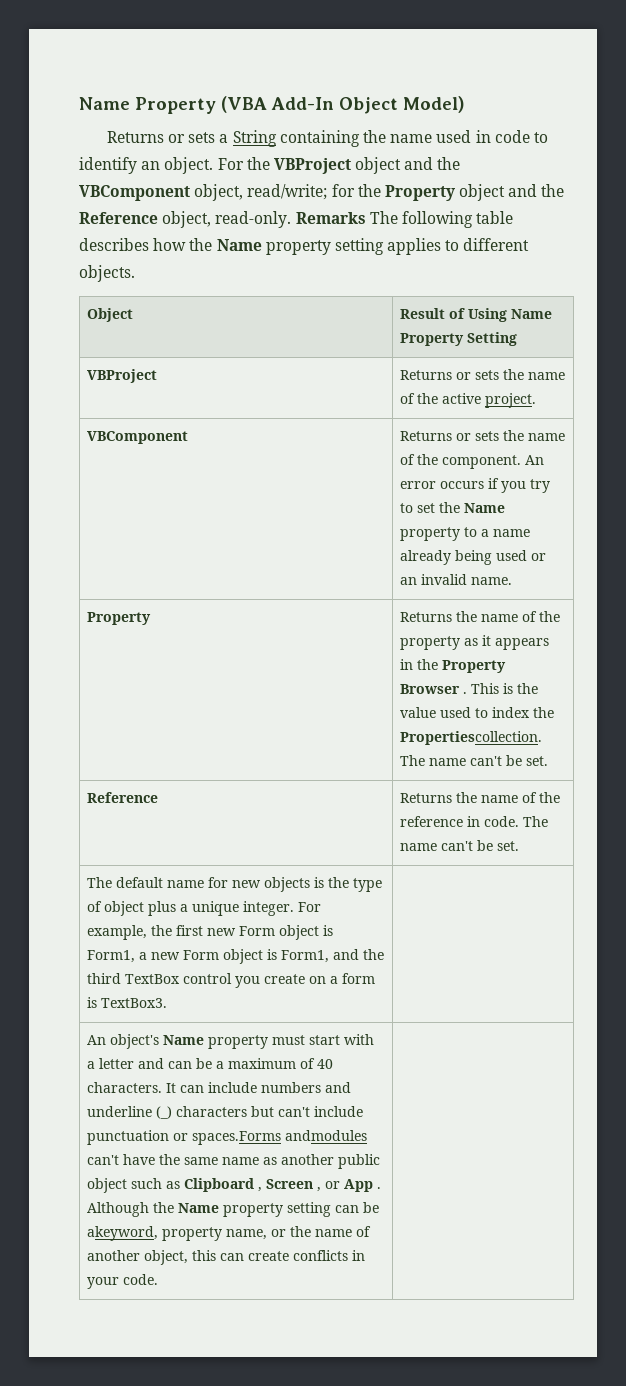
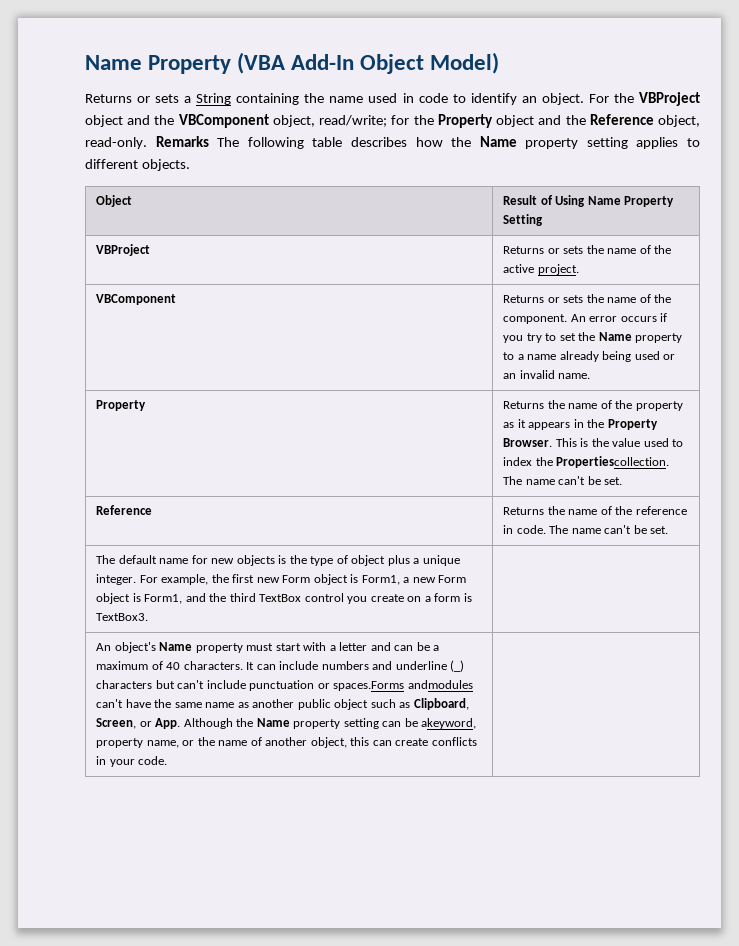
- Property | Returns the name of the property as it appears in the Property Browser . This is the value used to index the Propertiescollection. The name can't be set.
+ Property | Returns the name of the property as it appears in the Property Browser. This is the value used to index the Propertiescollection. The name can't be set.
- It can include numbers and underline (_) characters but can't include punctuation or spaces.Forms andmodules can't have the same name as another public object such as Clipboard , Screen , or App . Although the Name property setting can be akeyword, property name, or the name of another object, this can create conflicts in your code.
+ It can include numbers and underline (_) characters but can't include punctuation or spaces.Forms andmodules can't have the same name as another public object such as Clipboard, Screen, or App. Although the Name property setting can be akeyword, property name, or the name of another object, this can create conflicts in your code.

